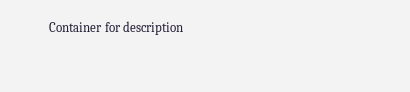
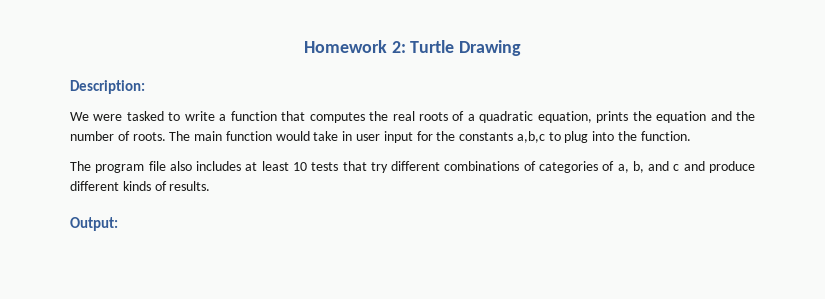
- Container for description
+ Homework 2: Turtle Drawing
+ Description:
+ We were tasked to write a function that computes the real roots of a quadratic equation, prints the equation and the number of roots. The main function would take in user input for the constants a,b,c to plug into the function.
+ The program file also includes at least 10 tests that try different combinations of categories of a, b, and c and produce different kinds of results.
+ Output:

